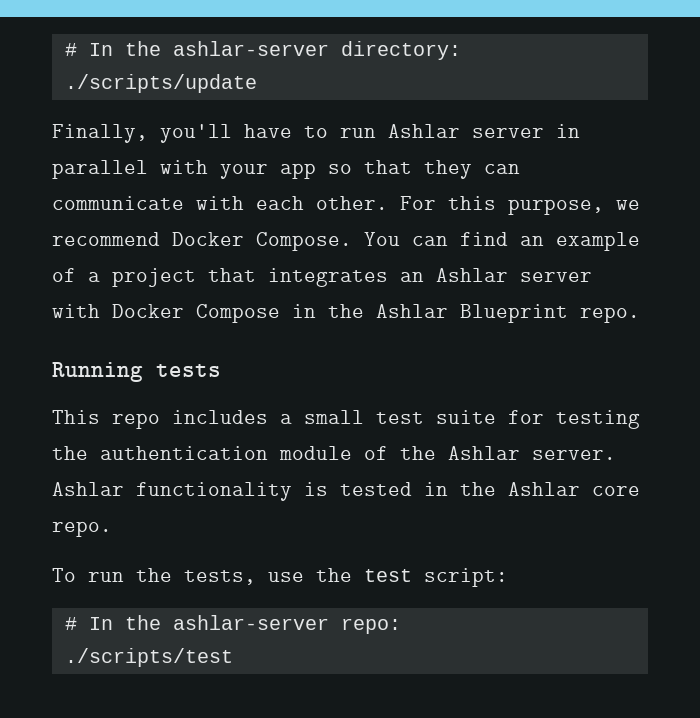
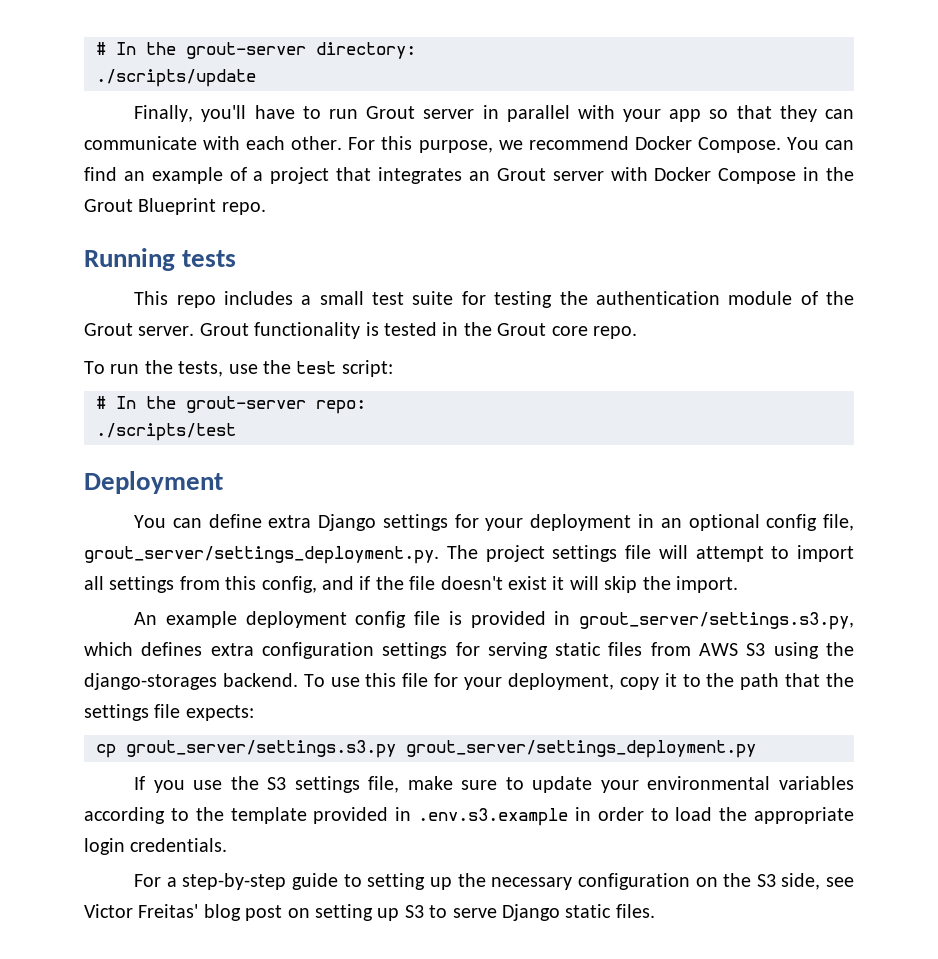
- # In the ashlar-server directory:
+ # In the grout-server directory:
- Finally, you'll have to run Ashlar server in parallel with your app so that they can communicate with each other.
+ Finally, you'll have to run Grout server in parallel with your app so that they can communicate with each other.
- You can find an example of a project that integrates an Ashlar server with Docker Compose in the Ashlar Blueprint repo.
+ You can find an example of a project that integrates an Grout server with Docker Compose in the Grout Blueprint repo.
- This repo includes a small test suite for testing the authentication module of the Ashlar server. Ashlar functionality is tested in the Ashlar core repo.
+ This repo includes a small test suite for testing the authentication module of the Grout server. Grout functionality is tested in the Grout core repo.
- # In the ashlar-server repo:
+ # In the grout-server repo:
+ Deployment
+ You can define extra Django settings for your deployment in an optional config file, grout_server/settings_deployment.py. The project settings file will attempt to import all settings from this config, and if the file doesn't exist it will skip the import.
+ An example deployment config file is provided in grout_server/settings.s3.py, which defines extra configuration settings for serving static files from AWS S3 using the django-storages backend. To use this file for your deployment, copy it to the path that the settings file expects:
+ cp grout_server/settings.s3.py grout_server/settings_deployment.py
+ If you use the S3 settings file, make sure to update your environmental variables according to the template provided in .env.s3.example in order to load the appropriate login credentials.
+ For a step-by-step guide to setting up the necessary configuration on the S3 side, see Victor Freitas' blog post on setting up S3 to serve Django static files.

